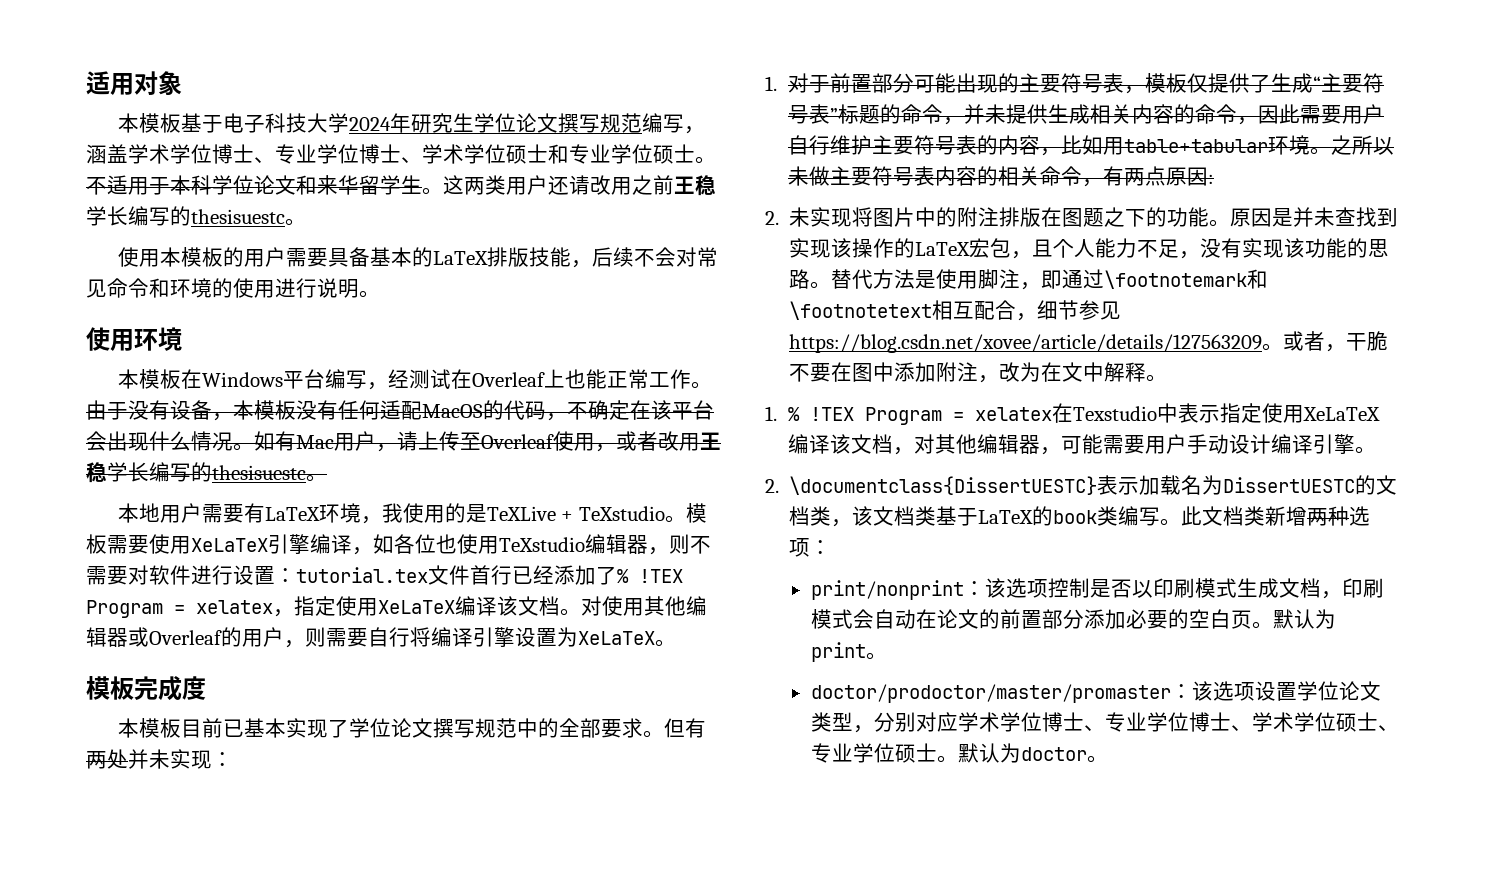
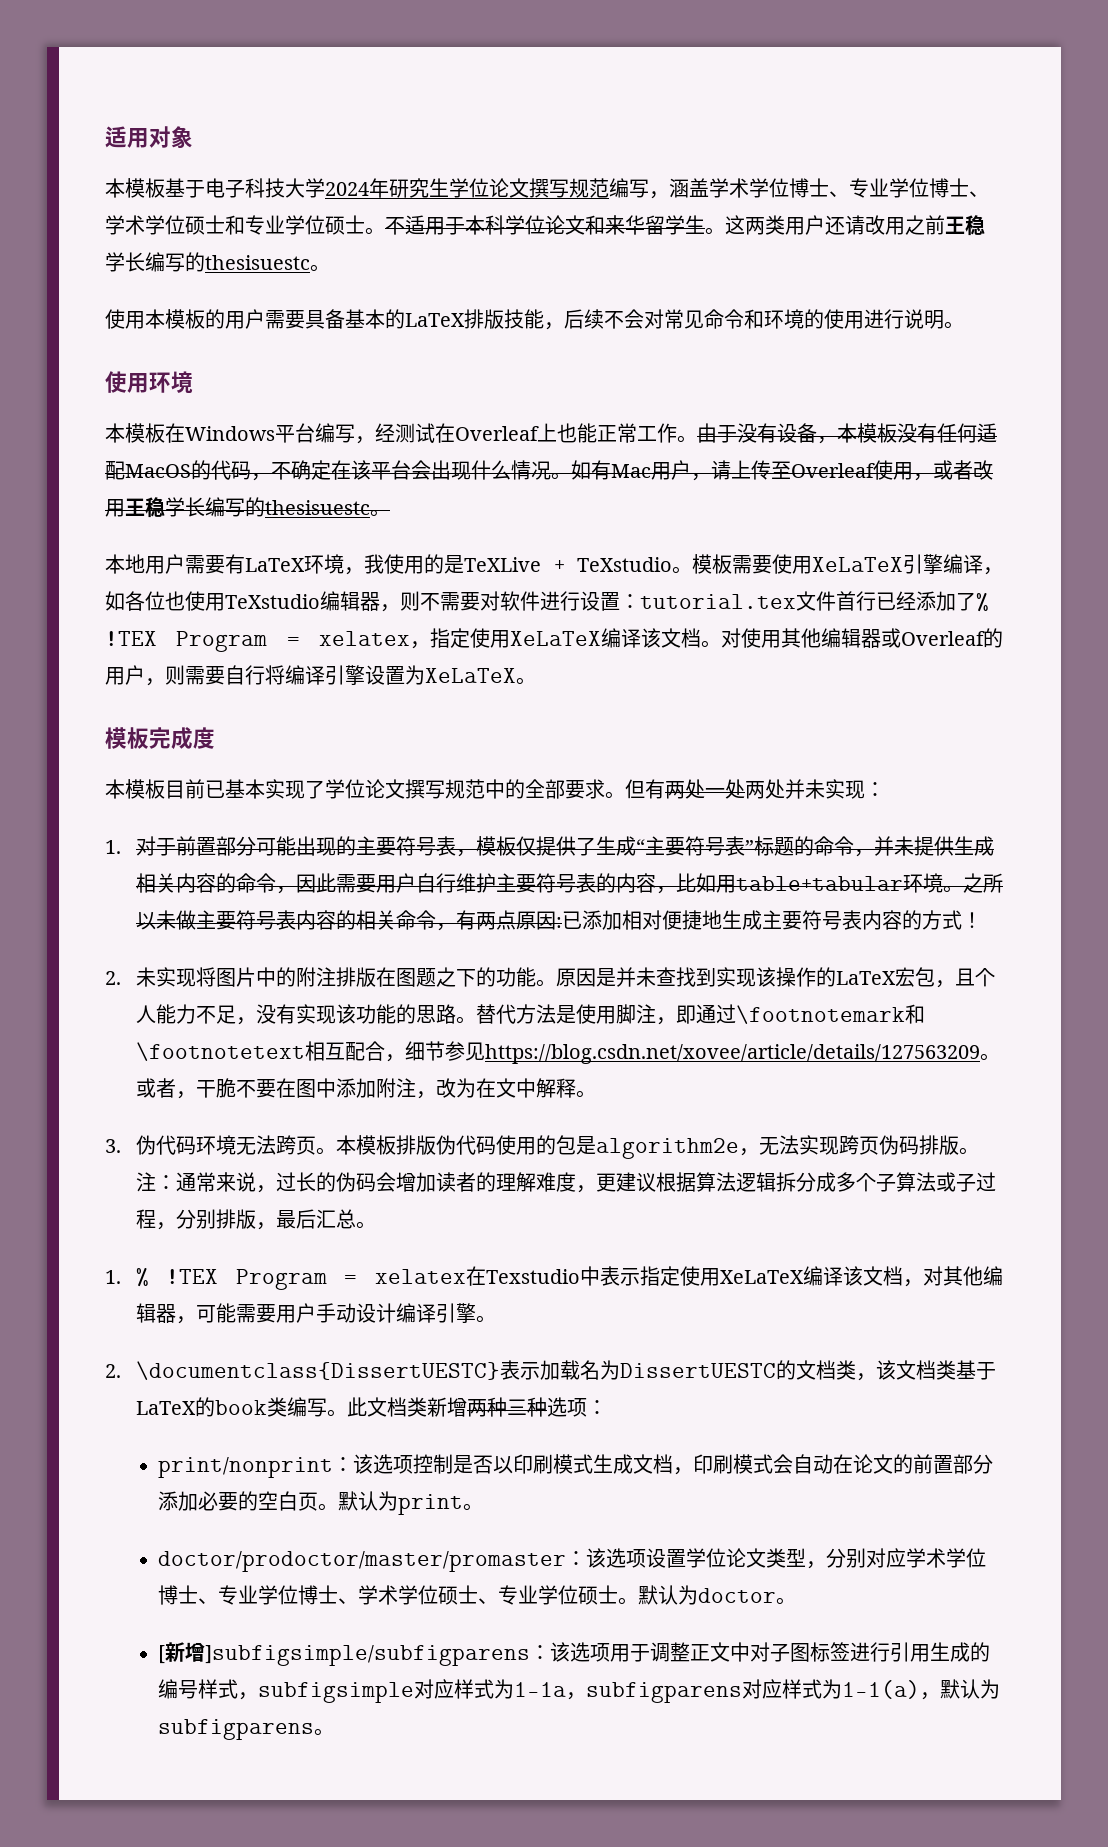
- 但有两处并未实现：
+ 但有两处一处两处并未实现：
- 之所以未做主要符号表内容的相关命令，有两点原因:
+ 之所以未做主要符号表内容的相关命令，有两点原因:已添加相对便捷地生成主要符号表内容的方式！
+ 3.伪代码环境无法跨页。本模板排版伪代码使用的包是algorithm2e，无法实现跨页伪码排版。注：通常来说，过长的伪码会增加读者的理解难度，更建议根据算法逻辑拆分成多个子算法或子过程，分别排版，最后汇总。
- 此文档类新增两种选项：
+ 此文档类新增两种三种选项：
+ [新增]subfigsimple/subfigparens：该选项用于调整正文中对子图标签进行引用生成的编号样式，subfigsimple对应样式为1-1a，subfigparens对应样式为1-1(a)，默认为subfigparens。

